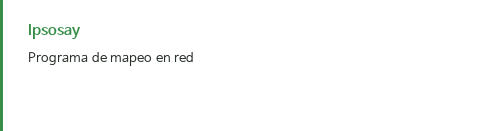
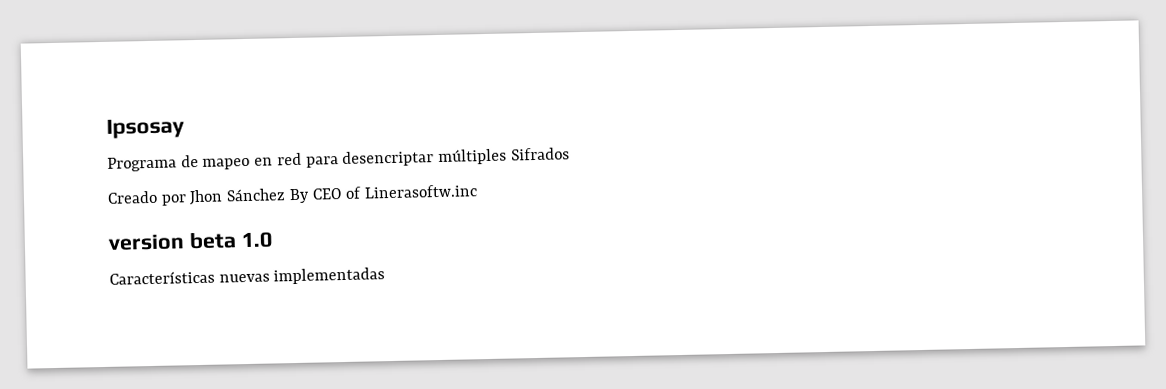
- Programa de mapeo en red
+ Programa de mapeo en red para desencriptar múltiples Sifrados
+ Creado por Jhon Sánchez By CEO of Linerasoftw.inc
+ version beta 1.0
+ Características nuevas implementadas

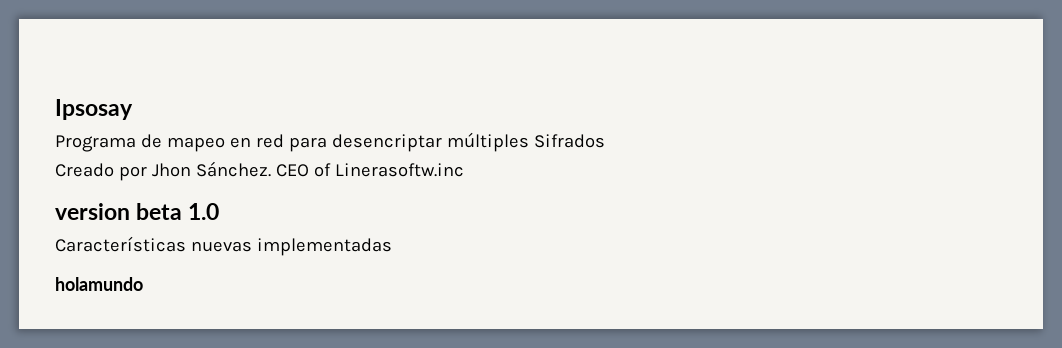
- Creado por Jhon Sánchez By CEO of Linerasoftw.inc
+ Creado por Jhon Sánchez. CEO of Linerasoftw.inc
+ holamundo

